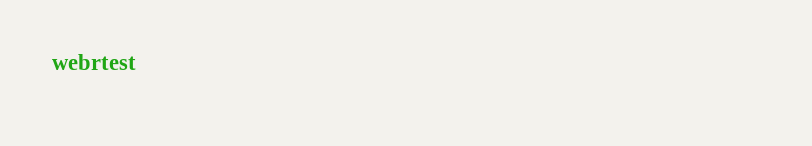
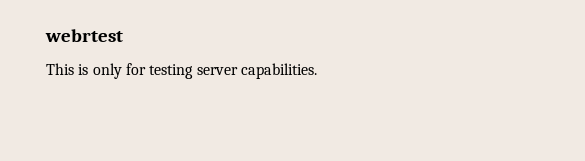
+ This is only for testing server capabilities.

